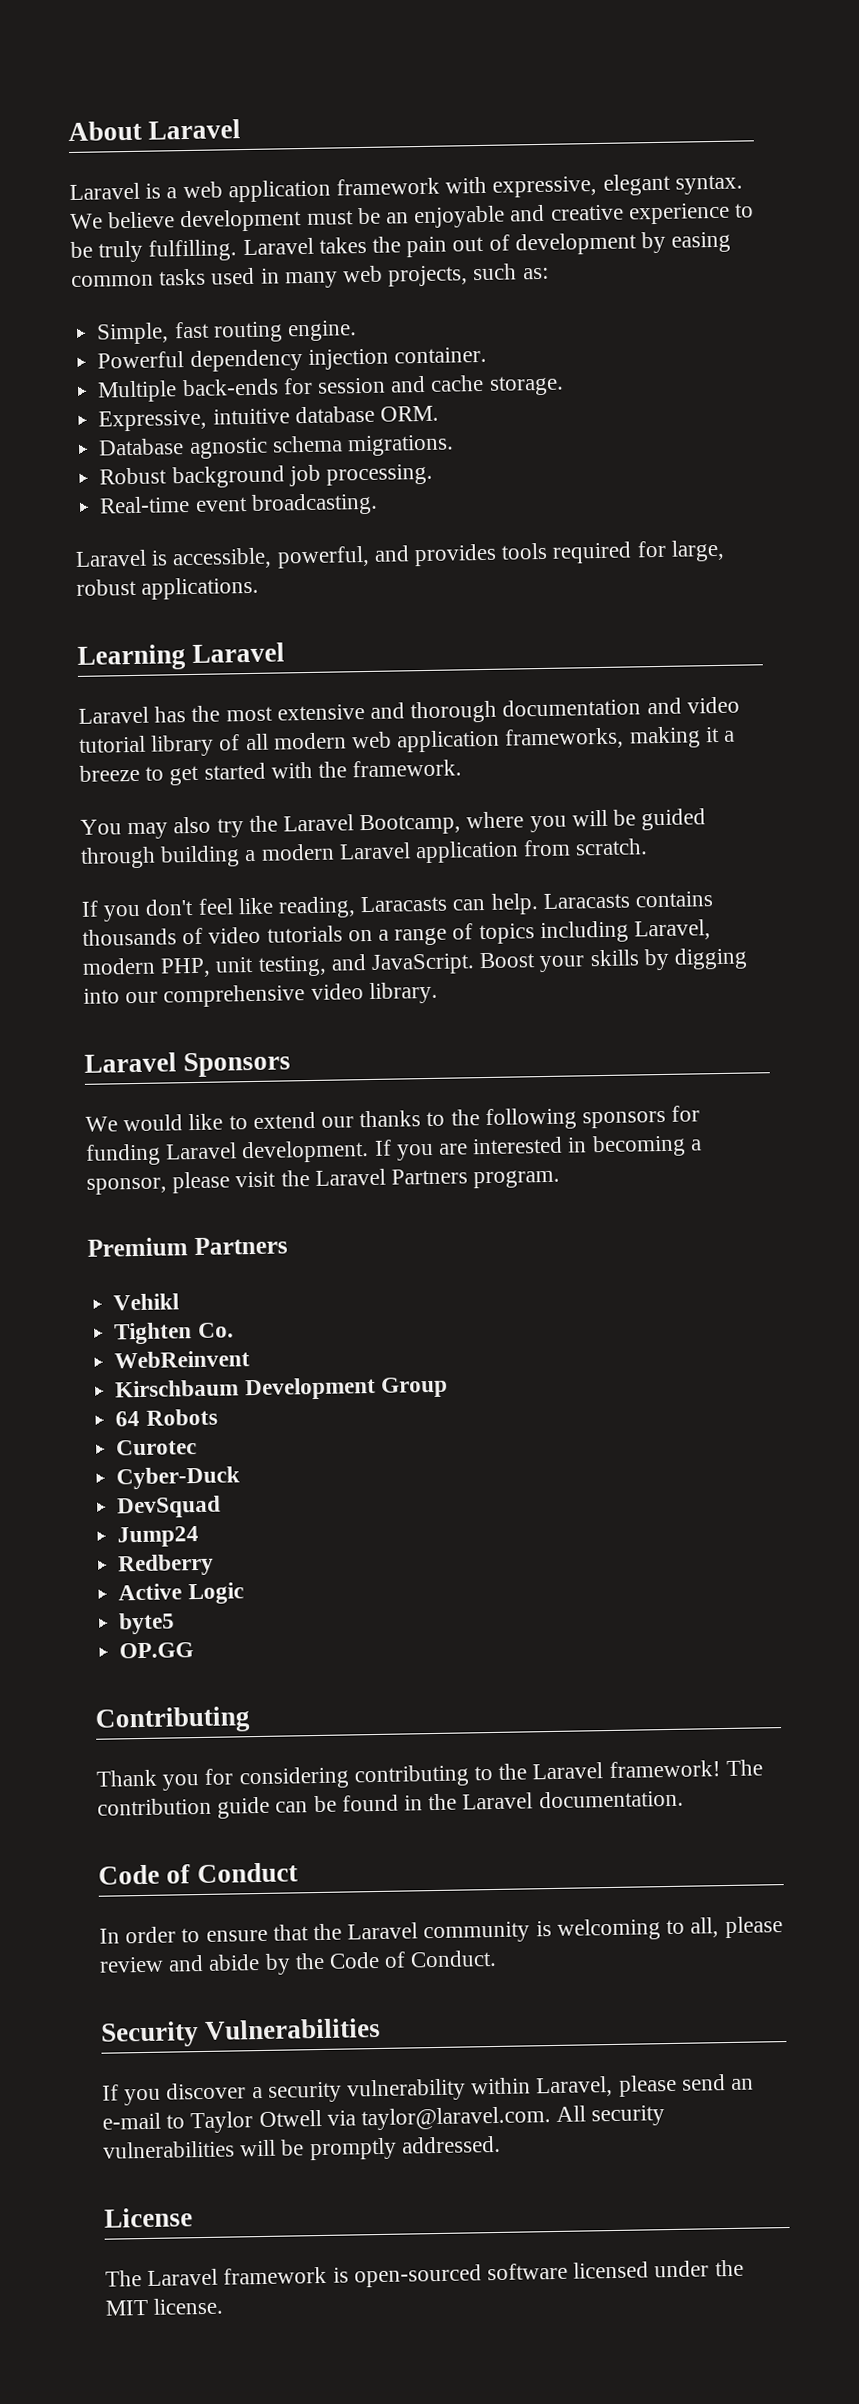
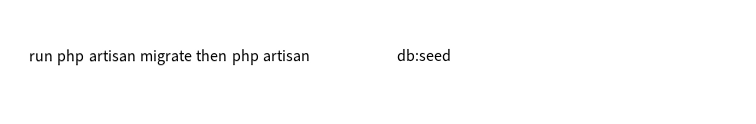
- About Laravel
- Laravel is a web application framework with expressive, elegant syntax. We believe development must be an enjoyable and creative experience to be truly fulfilling. Laravel takes the pain out of development by easing common tasks used in many web projects, such as:
- Simple, fast routing engine.
- Powerful dependency injection container.
- Multiple back-ends for session and cache storage.
- Expressive, intuitive database ORM.
- Database agnostic schema migrations.
- Robust background job processing.
- Real-time event broadcasting.
- Laravel is accessible, powerful, and provides tools required for large, robust applications.
- Learning Laravel
- Laravel has the most extensive and thorough documentation and video tutorial library of all modern web application frameworks, making it a breeze to get started with the framework.
- You may also try the Laravel Bootcamp, where you will be guided through building a modern Laravel application from scratch.
- If you don't feel like reading, Laracasts can help. Laracasts contains thousands of video tutorials on a range of topics including Laravel, modern PHP, unit testing, and JavaScript. Boost your skills by digging into our comprehensive video library.
- Laravel Sponsors
- We would like to extend our thanks to the following sponsors for funding Laravel development. If you are interested in becoming a sponsor, please visit the Laravel Partners program.
- Premium Partners
- Vehikl
- Tighten Co.
- WebReinvent
- Kirschbaum Development Group
- 64 Robots
- Curotec
- Cyber-Duck
- DevSquad
- Jump24
- Redberry
- Active Logic
- byte5
- OP.GG
- Contributing
- Thank you for considering contributing to the Laravel framework! The contribution guide can be found in the Laravel documentation.
- Code of Conduct
- In order to ensure that the Laravel community is welcoming to all, please review and abide by the Code of Conduct.
- Security Vulnerabilities
- If you discover a security vulnerability within Laravel, please send an e-mail to Taylor Otwell via taylor@laravel.com. All security vulnerabilities will be promptly addressed.
- License
- The Laravel framework is open-sourced software licensed under the MIT license.
+ run php artisan migrate then php artisan db:seed

